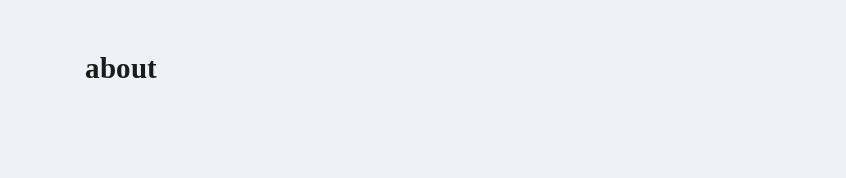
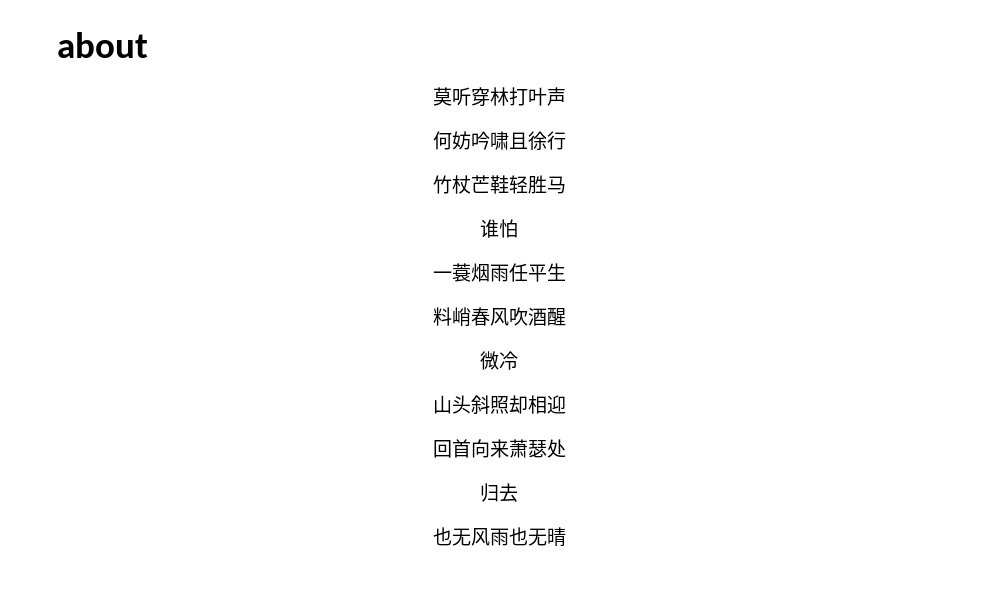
+ 莫听穿林打叶声
+ 何妨吟啸且徐行
+ 竹杖芒鞋轻胜马
+ 谁怕
+ 一蓑烟雨任平生
+ 料峭春风吹酒醒
+ 微冷
+ 山头斜照却相迎
+ 回首向来萧瑟处
+ 归去
+ 也无风雨也无晴

